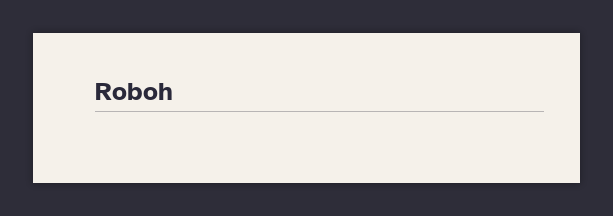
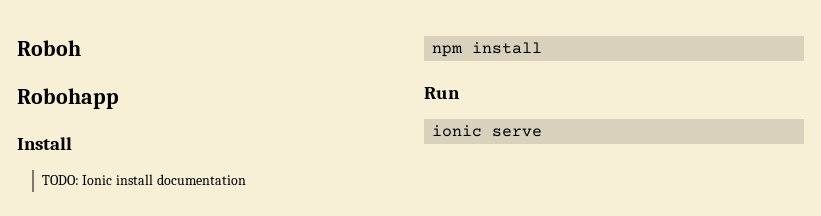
+ Robohapp
+ Install
+ TODO: Ionic install documentation
+ npm install
+ Run
+ ionic serve

